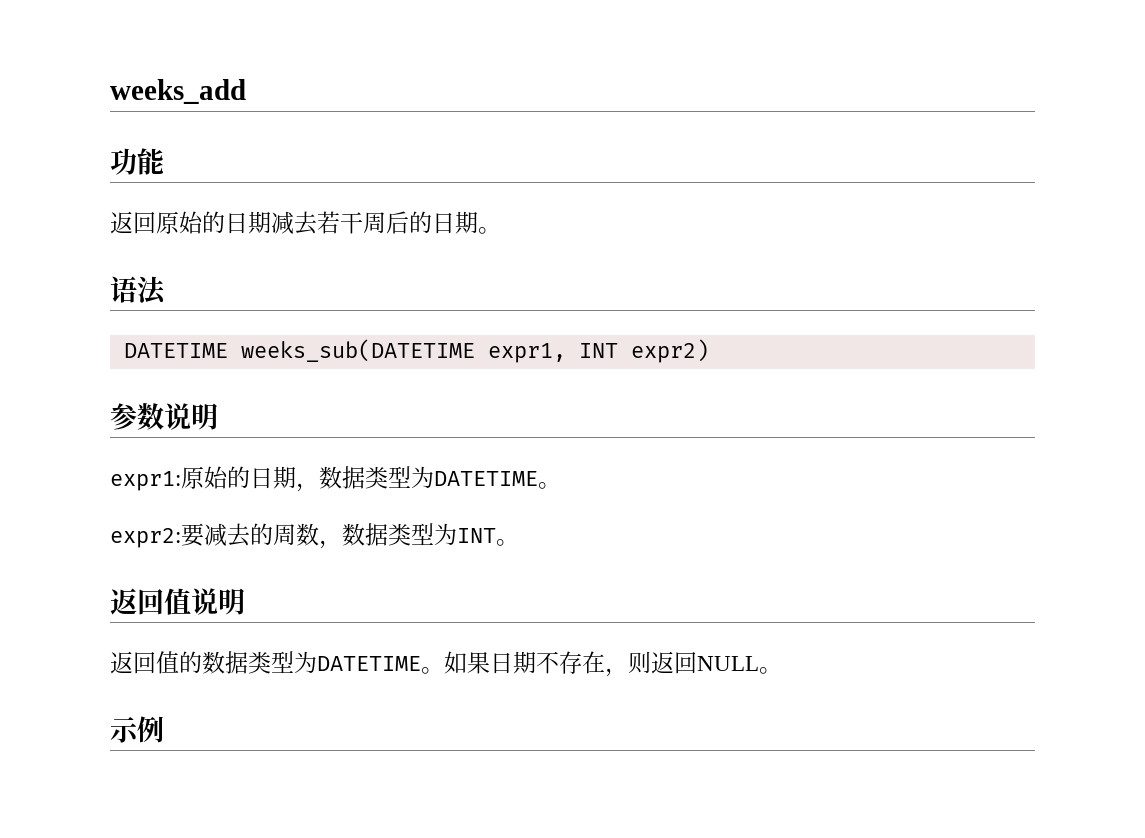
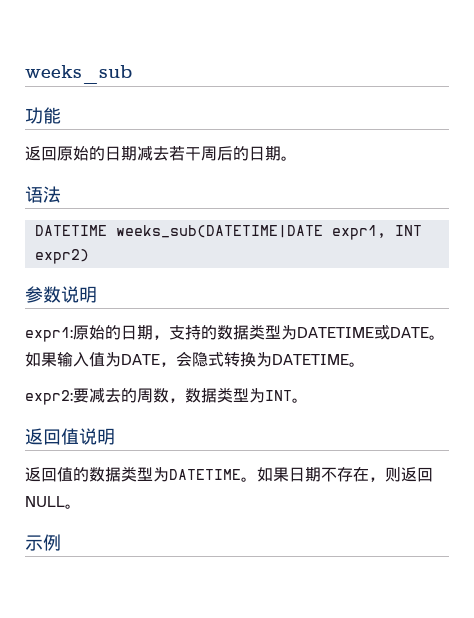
- weeks_add
+ weeks_sub
- DATETIME weeks_sub(DATETIME expr1, INT expr2)
+ DATETIME weeks_sub(DATETIME|DATE expr1, INT expr2)
- expr1:原始的日期，数据类型为DATETIME。
+ expr1:原始的日期，支持的数据类型为DATETIME或DATE。如果输入值为DATE，会隐式转换为DATETIME。

